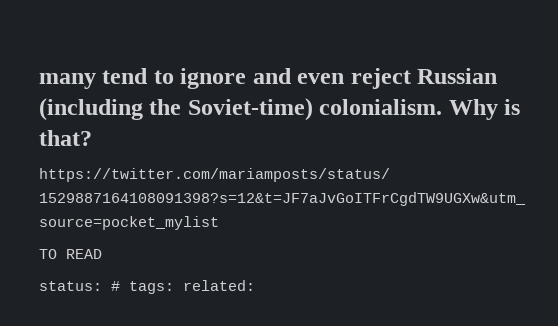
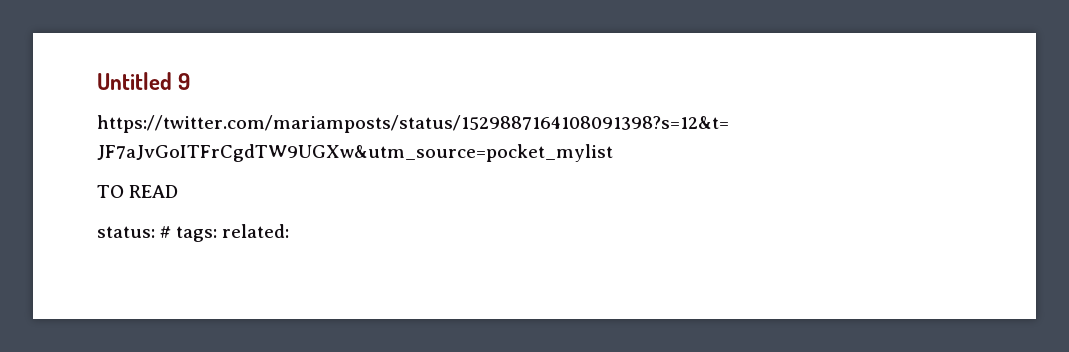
- many tend to ignore and even reject Russian (including the Soviet-time) colonialism. Why is that?
+ Untitled 9

